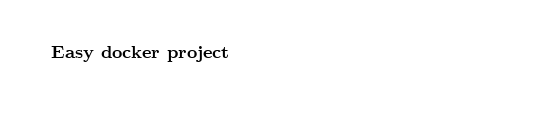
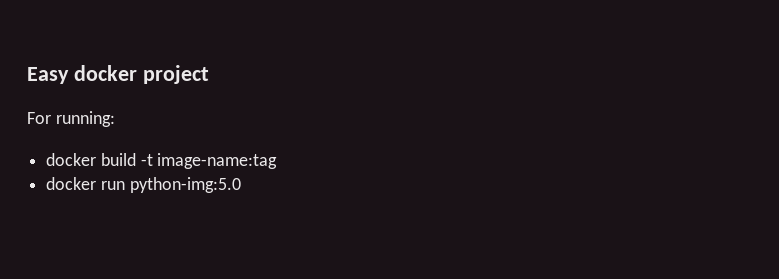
+ For running:
+ docker build -t image-name:tag
+ docker run python-img:5.0

